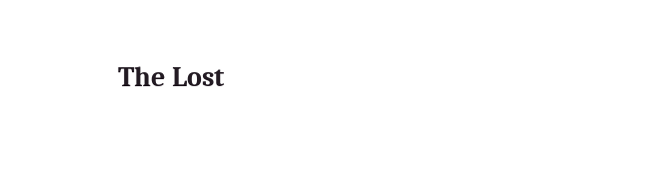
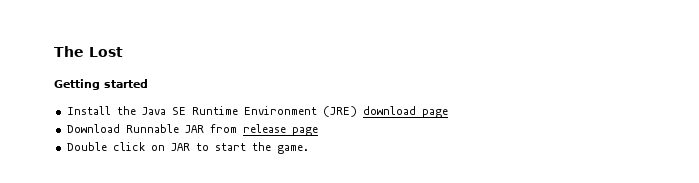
+ Getting started
+ Install the Java SE Runtime Environment (JRE) download page
+ Download Runnable JAR from release page
+ Double click on JAR to start the game.

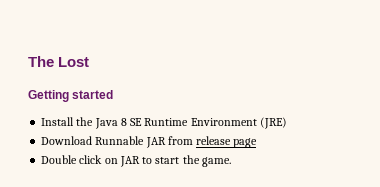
- Install the Java SE Runtime Environment (JRE) download page
+ Install the Java 8 SE Runtime Environment (JRE)

